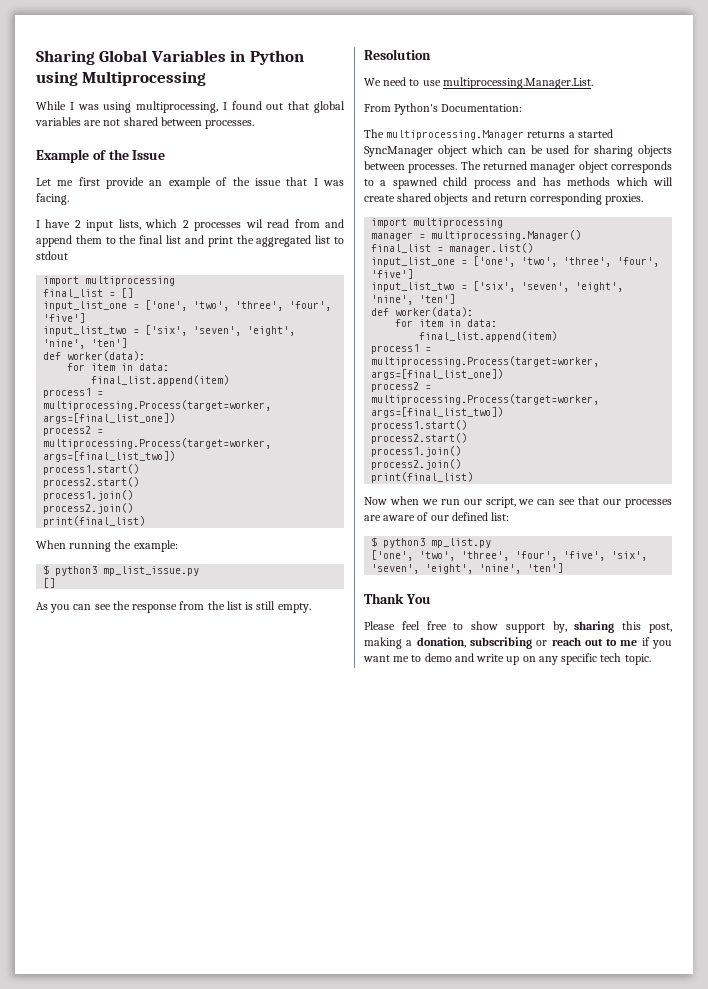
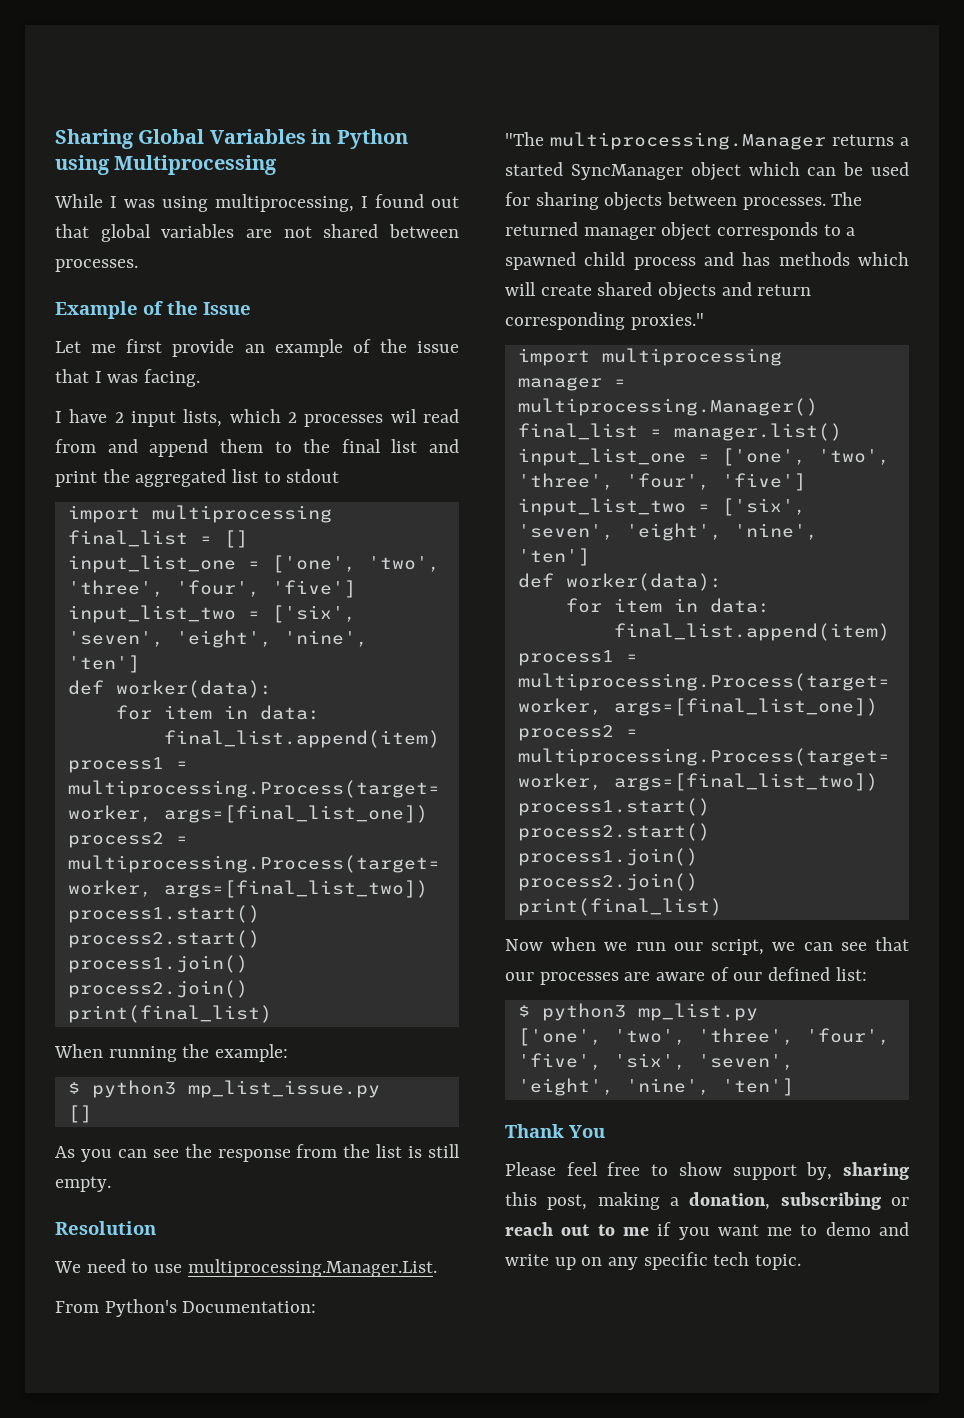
- The multiprocessing.Manager returns a started SyncManager object which can be used for sharing objects between processes.
+ "The multiprocessing.Manager returns a started SyncManager object which can be used for sharing objects between processes.
- The returned manager object corresponds to a spawned child process and has methods which will create shared objects and return corresponding proxies.
+ The returned manager object corresponds to a spawned child process and has methods which will create shared objects and return corresponding proxies."

